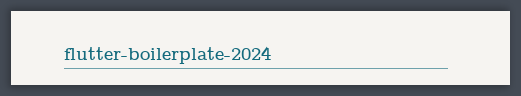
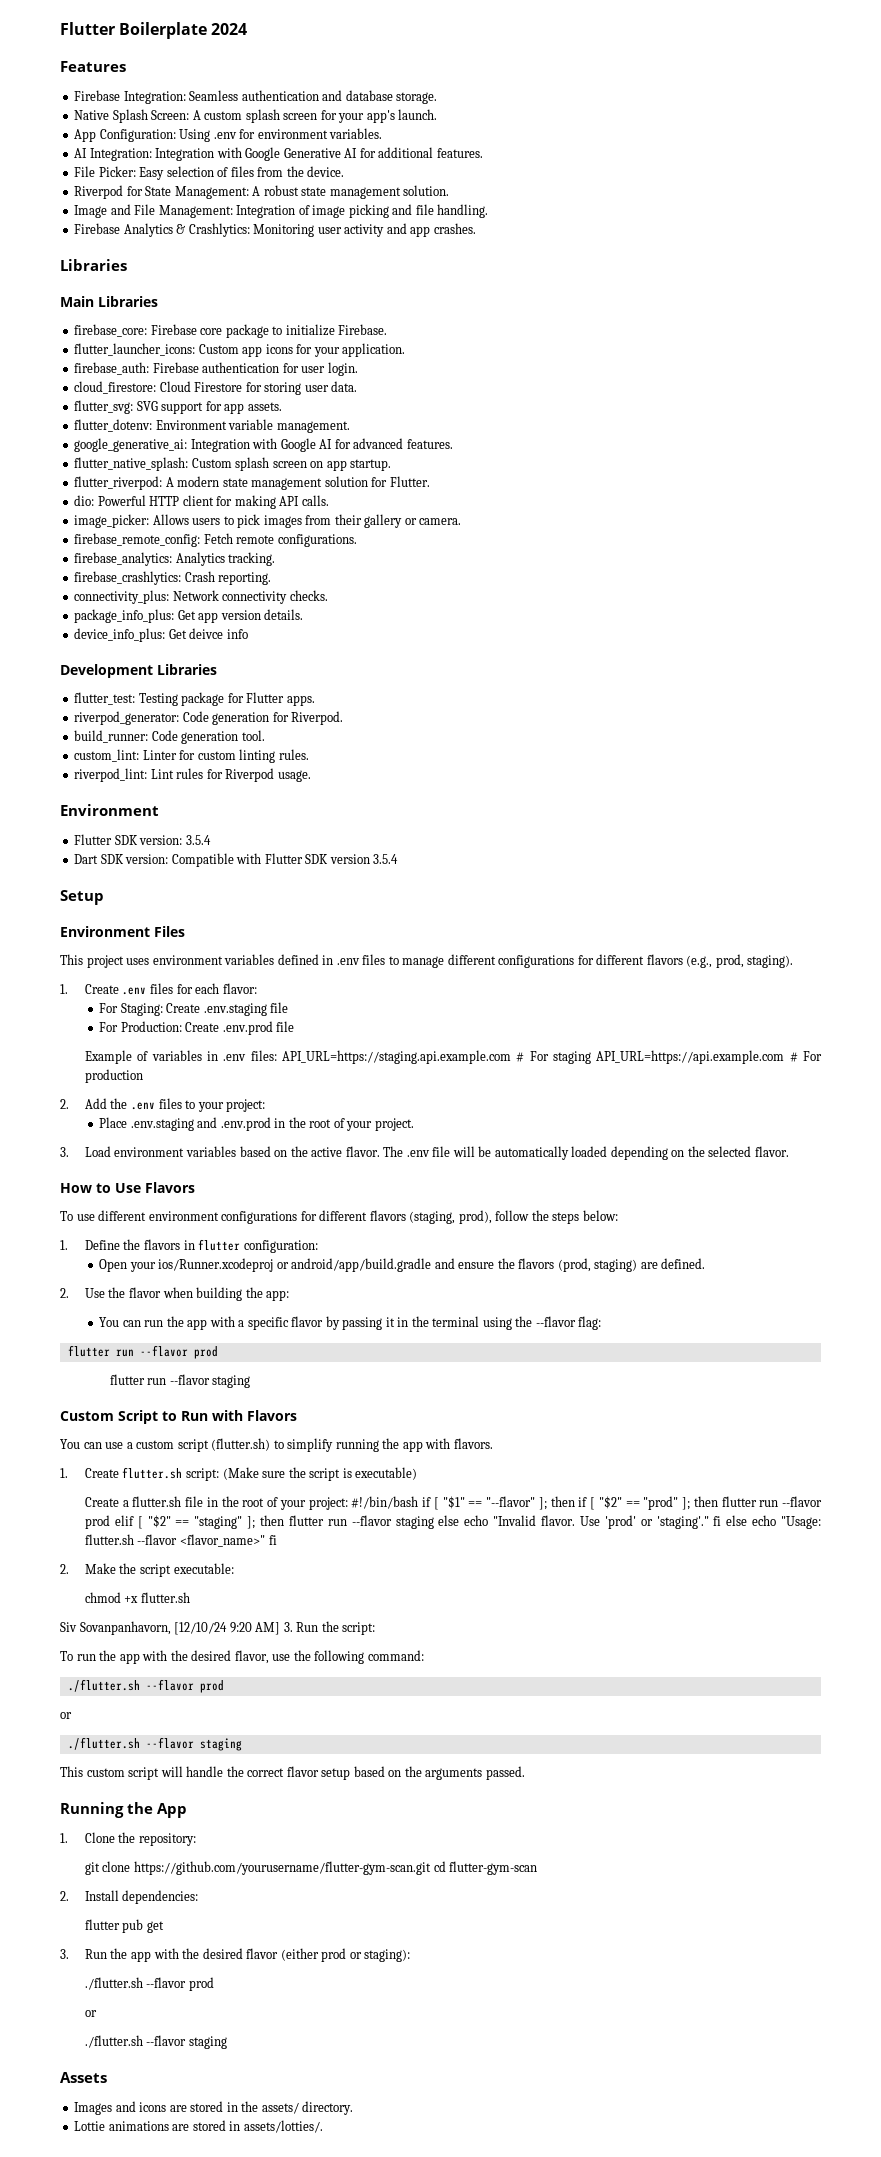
- flutter-boilerplate-2024
+ Flutter Boilerplate 2024
+ Features
+ Firebase Integration: Seamless authentication and database storage.
+ Native Splash Screen: A custom splash screen for your app's launch.
+ App Configuration: Using .env for environment variables.
+ AI Integration: Integration with Google Generative AI for additional features.
+ File Picker: Easy selection of files from the device.
+ Riverpod for State Management: A robust state management solution.
+ Image and File Management: Integration of image picking and file handling.
+ Firebase Analytics & Crashlytics: Monitoring user activity and app crashes.
+ Libraries
+ Main Libraries
+ firebase_core: Firebase core package to initialize Firebase.
+ flutter_launcher_icons: Custom app icons for your application.
+ firebase_auth: Firebase authentication for user login.
+ cloud_firestore: Cloud Firestore for storing user data.
+ flutter_svg: SVG support for app assets.
+ flutter_dotenv: Environment variable management.
+ google_generative_ai: Integration with Google AI for advanced features.
+ flutter_native_splash: Custom splash screen on app startup.
+ flutter_riverpod: A modern state management solution for Flutter.
+ dio: Powerful HTTP client for making API calls.
+ image_picker: Allows users to pick images from their gallery or camera.
+ firebase_remote_config: Fetch remote configurations.
+ firebase_analytics: Analytics tracking.
+ firebase_crashlytics: Crash reporting.
+ connectivity_plus: Network connectivity checks.
+ package_info_plus: Get app version details.
+ device_info_plus: Get deivce info
+ Development Libraries
+ flutter_test: Testing package for Flutter apps.
+ riverpod_generator: Code generation for Riverpod.
+ build_runner: Code generation tool.
+ custom_lint: Linter for custom linting rules.
+ riverpod_lint: Lint rules for Riverpod usage.
+ Environment
+ Flutter SDK version: 3.5.4
+ Dart SDK version: Compatible with Flutter SDK version 3.5.4
+ Setup
+ Environment Files
+ This project uses environment variables defined in .env files to manage different configurations for different flavors (e.g., prod, staging).
+ 1. Create .env files for each flavor:
+ For Staging: Create .env.staging file
+ For Production: Create .env.prod file
+ Example of variables in .env files: API_URL=https://staging.api.example.com # For staging API_URL=https://api.example.com # For production
+ 2. Add the .env files to your project:
+ Place .env.staging and .env.prod in the root of your project.
+ 3. Load environment variables based on the active flavor. The .env file will be automatically loaded depending on the selected flavor.
+ How to Use Flavors
+ To use different environment configurations for different flavors (staging, prod), follow the steps below:
+ 1. Define the flavors in flutter configuration:
+ Open your ios/Runner.xcodeproj or android/app/build.gradle and ensure the flavors (prod, staging) are defined.
+ 2. Use the flavor when building the app:
+ You can run the app with a specific flavor by passing it in the terminal using the --flavor flag:
+ flutter run --flavor prod
+ flutter run --flavor staging
+ Custom Script to Run with Flavors
+ You can use a custom script (flutter.sh) to simplify running the app with flavors.
+ 1. Create flutter.sh script: (Make sure the script is executable)
+ Create a flutter.sh file in the root of your project: #!/bin/bash if [ "$1" == "--flavor" ]; then if [ "$2" == "prod" ]; then flutter run --flavor prod elif [ "$2" == "staging" ]; then flutter run --flavor staging else echo "Invalid flavor. Use 'prod' or 'staging'." fi else echo "Usage: flutter.sh --flavor <flavor_name>" fi
+ 2. Make the script executable:
+ chmod +x flutter.sh
+ Siv Sovanpanhavorn, [12/10/24 9:20 AM] 3. Run the script:
+ To run the app with the desired flavor, use the following command:
+ ./flutter.sh --flavor prod
+ or
+ ./flutter.sh --flavor staging
+ This custom script will handle the correct flavor setup based on the arguments passed.
+ Running the App
+ 1. Clone the repository:
+ git clone https://github.com/yourusername/flutter-gym-scan.git cd flutter-gym-scan
+ 2. Install dependencies:
+ flutter pub get
+ 3. Run the app with the desired flavor (either prod or staging):
+ ./flutter.sh --flavor prod
+ or
+ ./flutter.sh --flavor staging
+ Assets
+ Images and icons are stored in the assets/ directory.
+ Lottie animations are stored in assets/lotties/.

